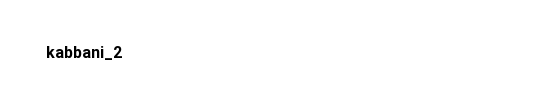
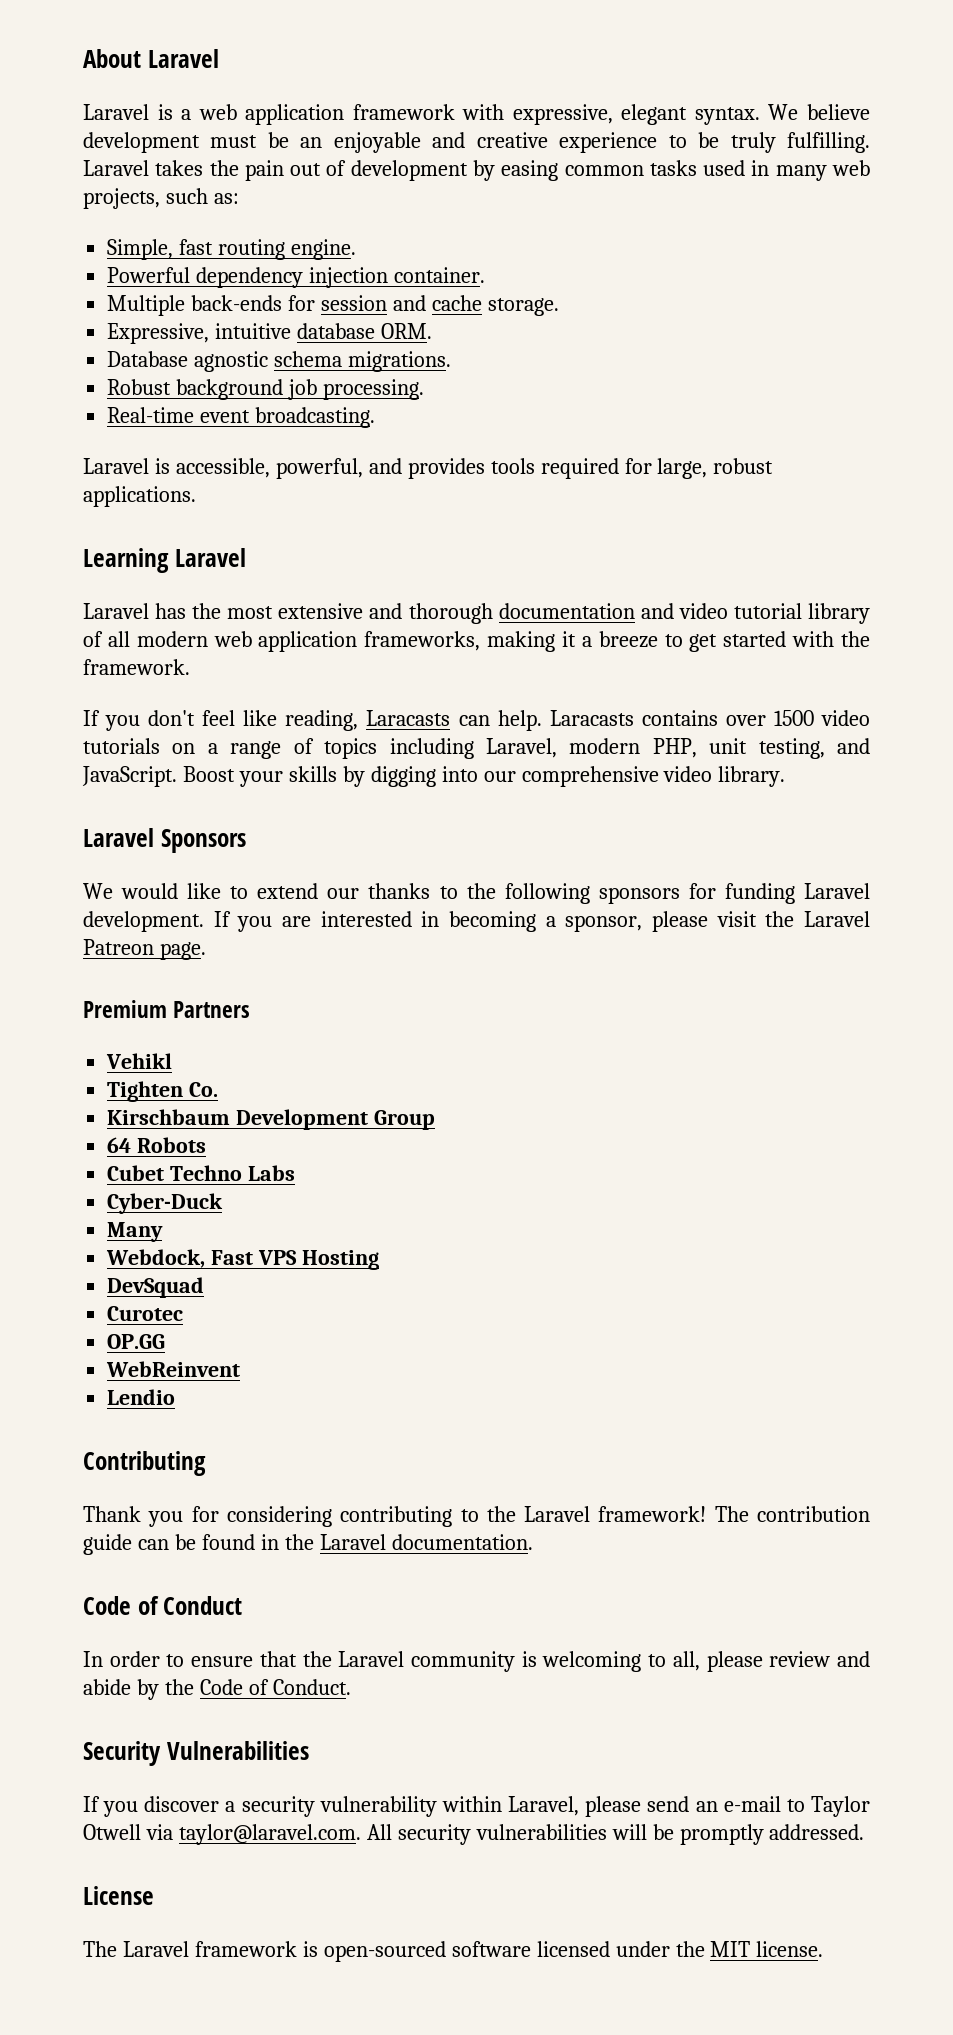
- kabbani_2
+ About Laravel
+ Laravel is a web application framework with expressive, elegant syntax. We believe development must be an enjoyable and creative experience to be truly fulfilling. Laravel takes the pain out of development by easing common tasks used in many web projects, such as:
+ Simple, fast routing engine.
+ Powerful dependency injection container.
+ Multiple back-ends for session and cache storage.
+ Expressive, intuitive database ORM.
+ Database agnostic schema migrations.
+ Robust background job processing.
+ Real-time event broadcasting.
+ Laravel is accessible, powerful, and provides tools required for large, robust applications.
+ Learning Laravel
+ Laravel has the most extensive and thorough documentation and video tutorial library of all modern web application frameworks, making it a breeze to get started with the framework.
+ If you don't feel like reading, Laracasts can help. Laracasts contains over 1500 video tutorials on a range of topics including Laravel, modern PHP, unit testing, and JavaScript. Boost your skills by digging into our comprehensive video library.
+ Laravel Sponsors
+ We would like to extend our thanks to the following sponsors for funding Laravel development. If you are interested in becoming a sponsor, please visit the Laravel Patreon page.
+ Premium Partners
+ Vehikl
+ Tighten Co.
+ Kirschbaum Development Group
+ 64 Robots
+ Cubet Techno Labs
+ Cyber-Duck
+ Many
+ Webdock, Fast VPS Hosting
+ DevSquad
+ Curotec
+ OP.GG
+ WebReinvent
+ Lendio
+ Contributing
+ Thank you for considering contributing to the Laravel framework! The contribution guide can be found in the Laravel documentation.
+ Code of Conduct
+ In order to ensure that the Laravel community is welcoming to all, please review and abide by the Code of Conduct.
+ Security Vulnerabilities
+ If you discover a security vulnerability within Laravel, please send an e-mail to Taylor Otwell via taylor@laravel.com. All security vulnerabilities will be promptly addressed.
+ License
+ The Laravel framework is open-sourced software licensed under the MIT license.

